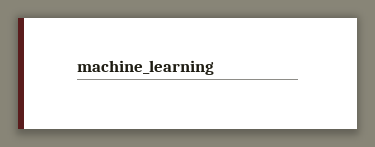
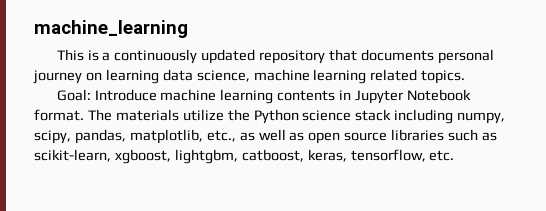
+ This is a continuously updated repository that documents personal journey on learning data science, machine learning related topics.
+ Goal: Introduce machine learning contents in Jupyter Notebook format. The materials utilize the Python science stack including numpy, scipy, pandas, matplotlib, etc., as well as open source libraries such as scikit-learn, xgboost, lightgbm, catboost, keras, tensorflow, etc.

